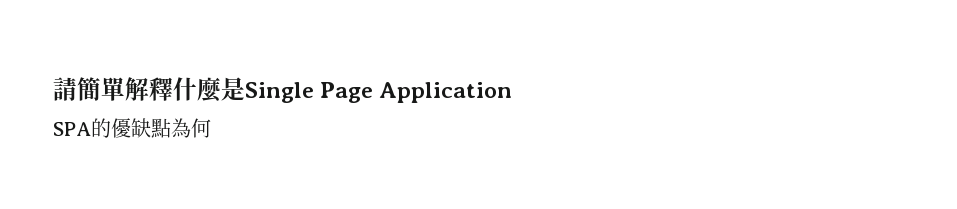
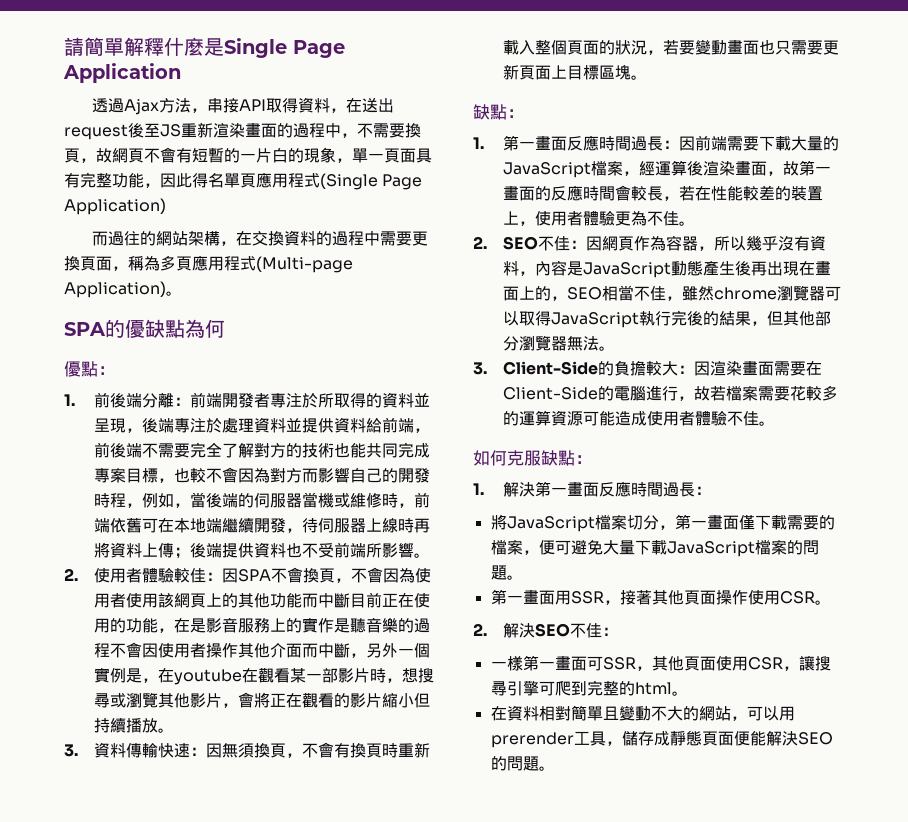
+ 透過Ajax方法，串接API取得資料，在送出request後至JS重新渲染畫面的過程中，不需要換頁，故網頁不會有短暫的一片白的現象，單一頁面具有完整功能，因此得名單頁應用程式(Single Page Application)
+ 而過往的網站架構，在交換資料的過程中需要更換頁面，稱為多頁應用程式(Multi-page Application)。
  SPA的優缺點為何
+ 優點：
+ 1.前後端分離：前端開發者專注於所取得的資料並呈現，後端專注於處理資料並提供資料給前端，前後端不需要完全了解對方的技術也能共同完成專案目標，也較不會因為對方而影響自己的開發時程，例如，當後端的伺服器當機或維修時，前端依舊可在本地端繼續開發，待伺服器上線時再將資料上傳；後端提供資料也不受前端所影響。
+ 2.使用者體驗較佳：因SPA不會換頁，不會因為使用者使用該網頁上的其他功能而中斷目前正在使用的功能，在是影音服務上的實作是聽音樂的過程不會因使用者操作其他介面而中斷，另外一個實例是，在youtube在觀看某一部影片時，想搜尋或瀏覽其他影片，會將正在觀看的影片縮小但持續播放。
+ 3.資料傳輸快速：因無須換頁，不會有換頁時重新載入整個頁面的狀況，若要變動畫面也只需要更新頁面上目標區塊。
+ 缺點：
+ 1.第一畫面反應時間過長：因前端需要下載大量的JavaScript檔案，經運算後渲染畫面，故第一畫面的反應時間會較長，若在性能較差的裝置上，使用者體驗更為不佳。
+ 2. SEO不佳：因網頁作為容器，所以幾乎沒有資料，內容是JavaScript動態產生後再出現在畫面上的，SEO相當不佳，雖然chrome瀏覽器可以取得JavaScript執行完後的結果，但其他部分瀏覽器無法。
+ 3. Client-Side的負擔較大：因渲染畫面需要在Client-Side的電腦進行，故若檔案需要花較多的運算資源可能造成使用者體驗不佳。
+ 如何克服缺點：
+ 1.解決第一畫面反應時間過長：
+ 將JavaScript檔案切分，第一畫面僅下載需要的檔案，便可避免大量下載JavaScript檔案的問題。
+ 第一畫面用SSR，接著其他頁面操作使用CSR。
+ 2.解決SEO不佳：
+ 一樣第一畫面可SSR，其他頁面使用CSR，讓搜尋引擎可爬到完整的html。
+ 在資料相對簡單且變動不大的網站，可以用prerender工具，儲存成靜態頁面便能解決SEO的問題。

